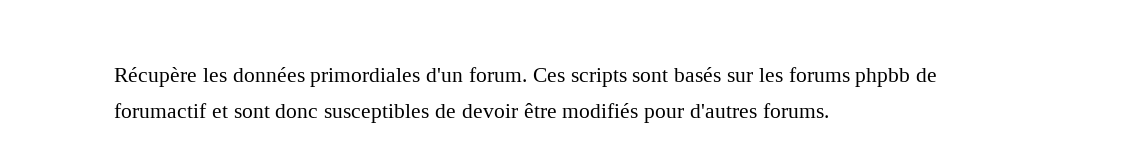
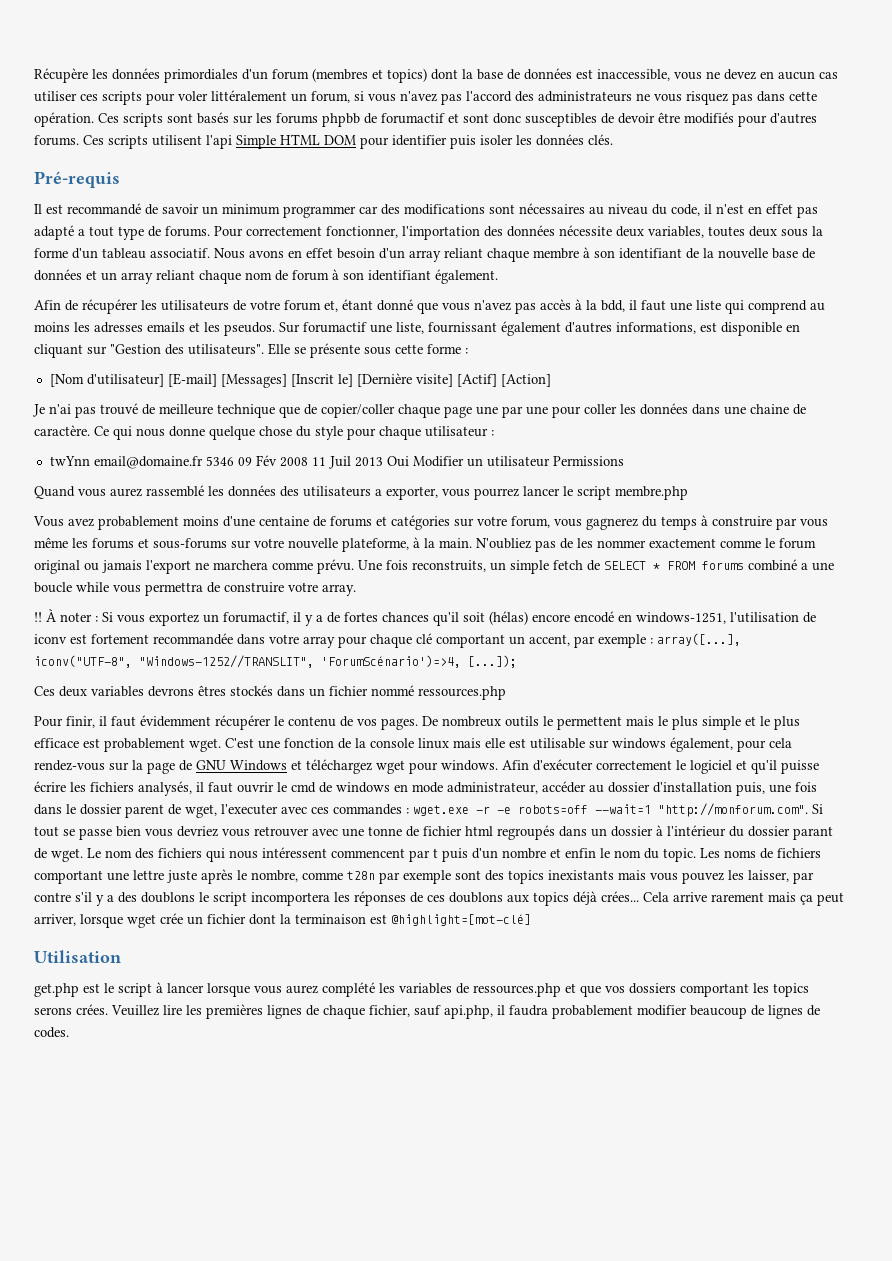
- Récupère les données primordiales d'un forum.
+ Récupère les données primordiales d'un forum (membres et topics) dont la base de données est inaccessible, vous ne devez en aucun cas utiliser ces scripts pour voler littéralement un forum, si vous n'avez pas l'accord des administrateurs ne vous risquez pas dans cette opération.
+ Ces scripts utilisent l'api Simple HTML DOM pour identifier puis isoler les données clés.
+ Pré-requis
+ Il est recommandé de savoir un minimum programmer car des modifications sont nécessaires au niveau du code, il n'est en effet pas adapté a tout type de forums. Pour correctement fonctionner, l'importation des données nécessite deux variables, toutes deux sous la forme d'un tableau associatif. Nous avons en effet besoin d'un array reliant chaque membre à son identifiant de la nouvelle base de données et un array reliant chaque nom de forum à son identifiant également.
+ Afin de récupérer les utilisateurs de votre forum et, étant donné que vous n'avez pas accès à la bdd, il faut une liste qui comprend au moins les adresses emails et les pseudos. Sur forumactif une liste, fournissant également d'autres informations, est disponible en cliquant sur "Gestion des utilisateurs". Elle se présente sous cette forme :
+ [Nom d'utilisateur] [E-mail] [Messages] [Inscrit le] [Dernière visite] [Actif] [Action]
+ Je n'ai pas trouvé de meilleure technique que de copier/coller chaque page une par une pour coller les données dans une chaine de caractère. Ce qui nous donne quelque chose du style pour chaque utilisateur :
+ twYnn email@domaine.fr 5346 09 Fév 2008 11 Juil 2013 Oui Modifier un utilisateur Permissions
+ Quand vous aurez rassemblé les données des utilisateurs a exporter, vous pourrez lancer le script membre.php
+ Vous avez probablement moins d'une centaine de forums et catégories sur votre forum, vous gagnerez du temps à construire par vous même les forums et sous-forums sur votre nouvelle plateforme, à la main. N'oubliez pas de les nommer exactement comme le forum original ou jamais l'export ne marchera comme prévu. Une fois reconstruits, un simple fetch de SELECT * FROM forums combiné a une boucle while vous permettra de construire votre array.
+ !! À noter : Si vous exportez un forumactif, il y a de fortes chances qu'il soit (hélas) encore encodé en windows-1251, l'utilisation de iconv est fortement recommandée dans votre array pour chaque clé comportant un accent, par exemple : array([...], iconv("UTF-8", "Windows-1252//TRANSLIT", 'ForumScénario')=>4, [...]);
+ Ces deux variables devrons êtres stockés dans un fichier nommé ressources.php
+ Pour finir, il faut évidemment récupérer le contenu de vos pages. De nombreux outils le permettent mais le plus simple et le plus efficace est probablement wget. C'est une fonction de la console linux mais elle est utilisable sur windows également, pour cela rendez-vous sur la page de GNU Windows et téléchargez wget pour windows. Afin d'exécuter correctement le logiciel et qu'il puisse écrire les fichiers analysés, il faut ouvrir le cmd de windows en mode administrateur, accéder au dossier d'installation puis, une fois dans le dossier parent de wget, l'executer avec ces commandes : wget.exe -r -e robots=off --wait=1 "http://monforum.com". Si tout se passe bien vous devriez vous retrouver avec une tonne de fichier html regroupés dans un dossier à l'intérieur du dossier parant de wget. Le nom des fichiers qui nous intéressent commencent par t puis d'un nombre et enfin le nom du topic. Les noms de fichiers comportant une lettre juste après le nombre, comme t28n par exemple sont des topics inexistants mais vous pouvez les laisser, par contre s'il y a des doublons le script incomportera les réponses de ces doublons aux topics déjà crées... Cela arrive rarement mais ça peut arriver, lorsque wget crée un fichier dont la terminaison est @highlight=[mot-clé]
+ Utilisation
+ get.php est le script à lancer lorsque vous aurez complété les variables de ressources.php et que vos dossiers comportant les topics serons crées. Veuillez lire les premières lignes de chaque fichier, sauf api.php, il faudra probablement modifier beaucoup de lignes de codes.

